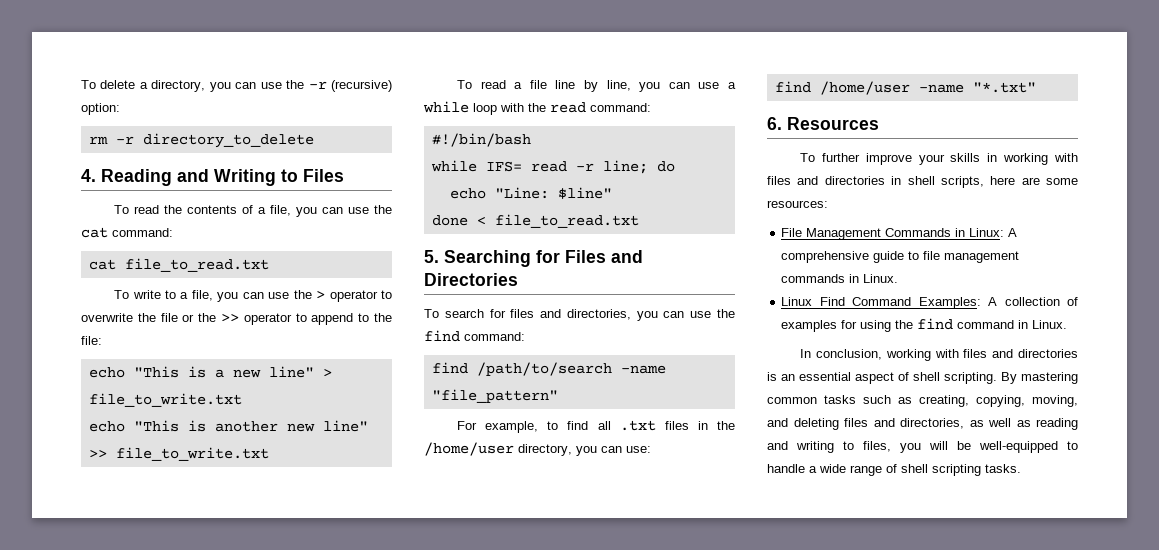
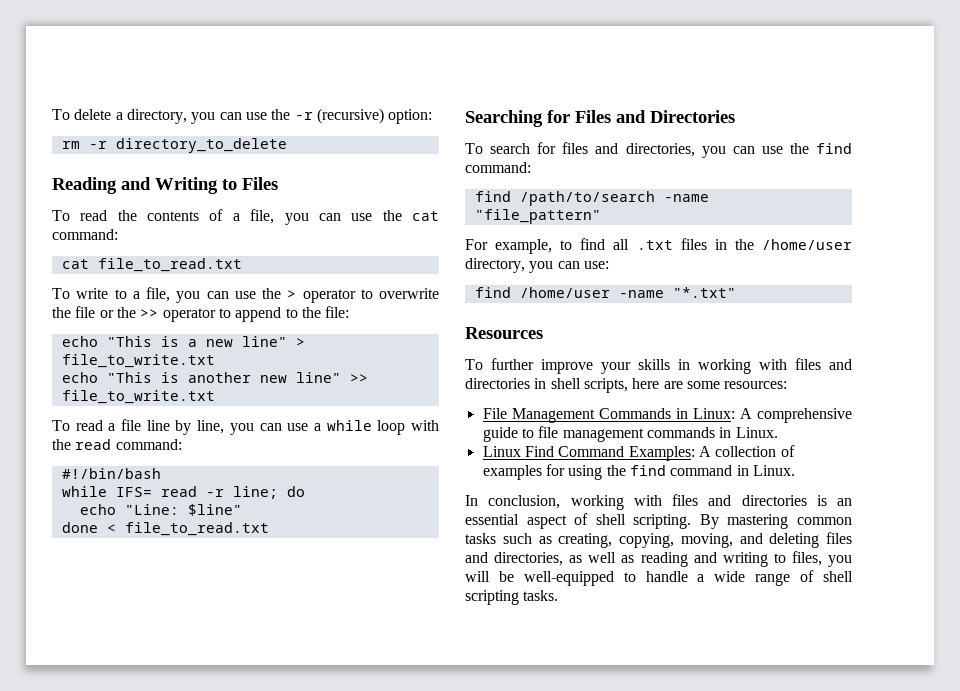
- 4. Reading and Writing to Files
+ Reading and Writing to Files
- 5. Searching for Files and Directories
+ Searching for Files and Directories
- 6. Resources
+ Resources

